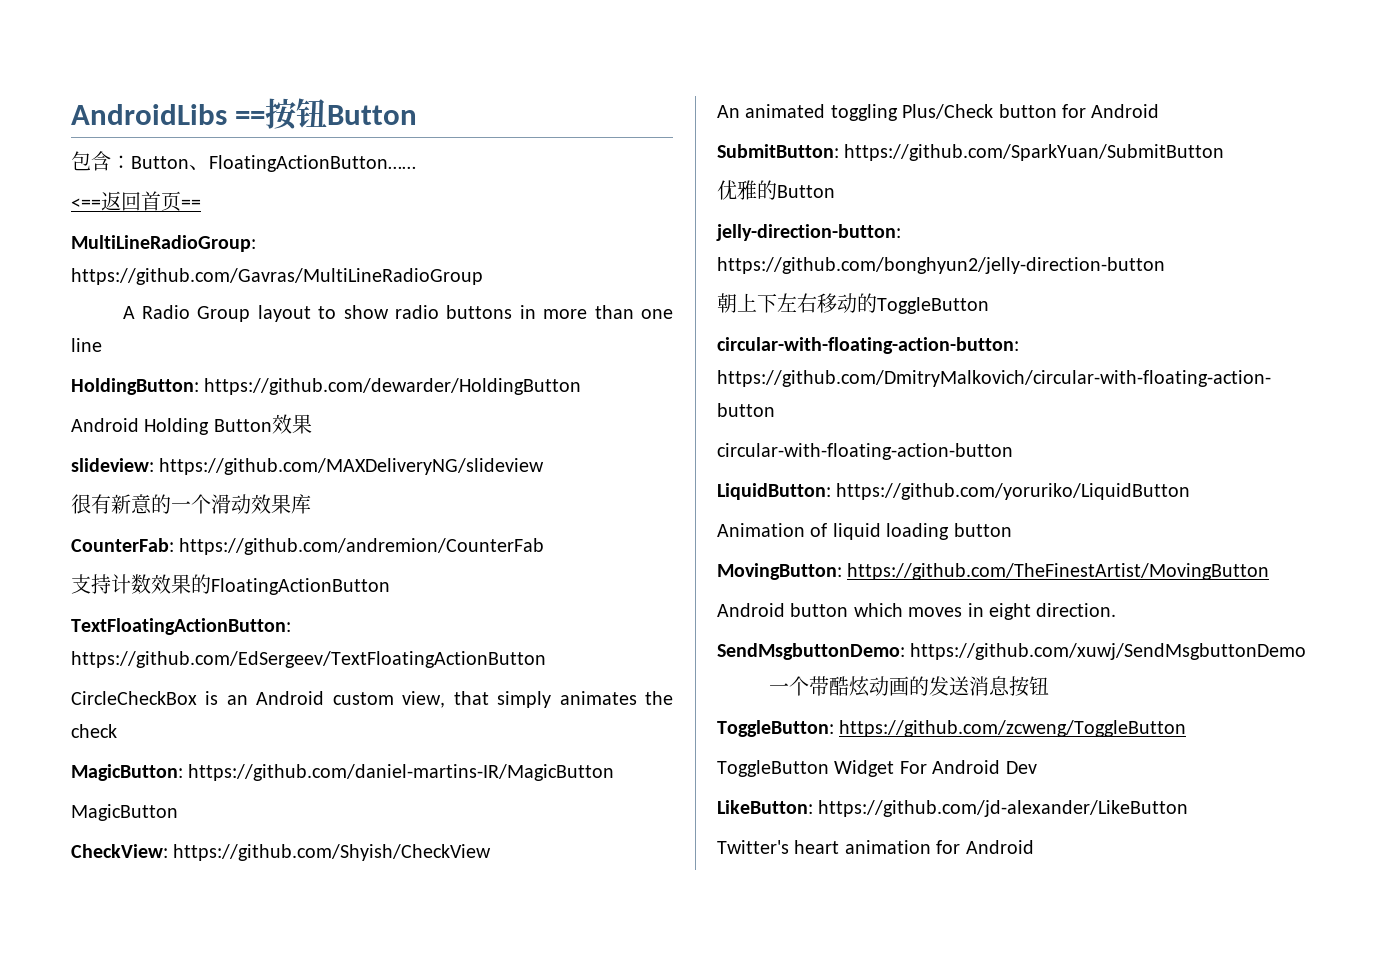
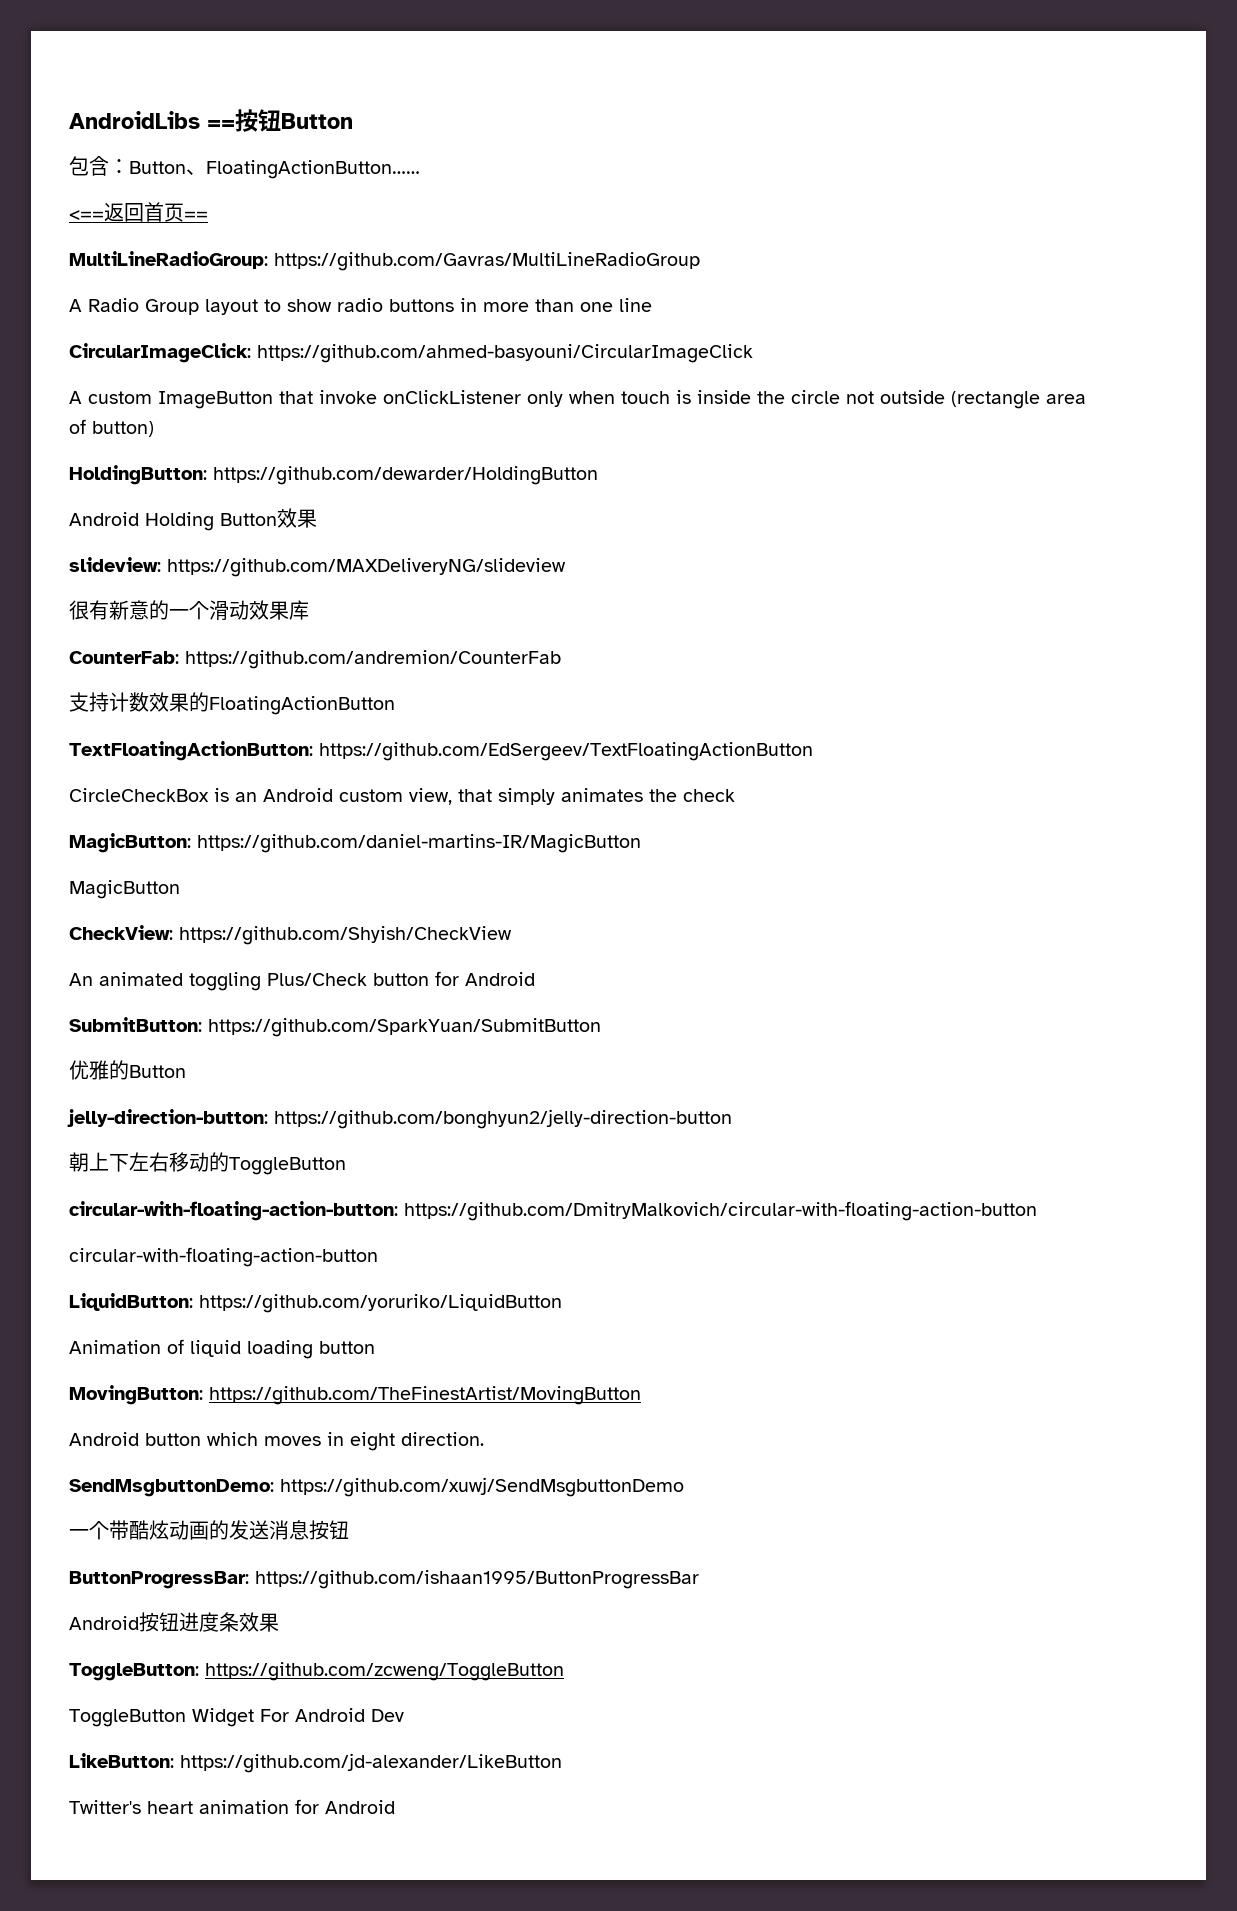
+ CircularImageClick: https://github.com/ahmed-basyouni/CircularImageClick
+ A custom ImageButton that invoke onClickListener only when touch is inside the circle not outside (rectangle area of button)
+ ButtonProgressBar: https://github.com/ishaan1995/ButtonProgressBar
+ Android按钮进度条效果

